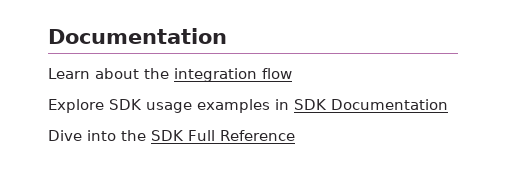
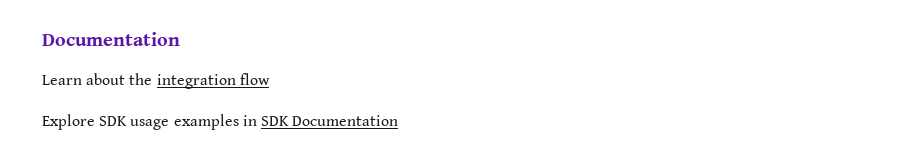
- Dive into the SDK Full Reference

